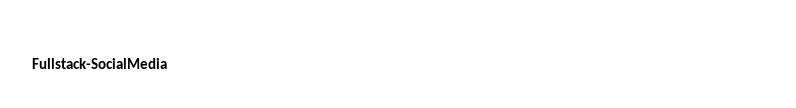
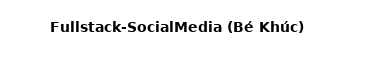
- Fullstack-SocialMedia
+ Fullstack-SocialMedia (Bé Khúc)

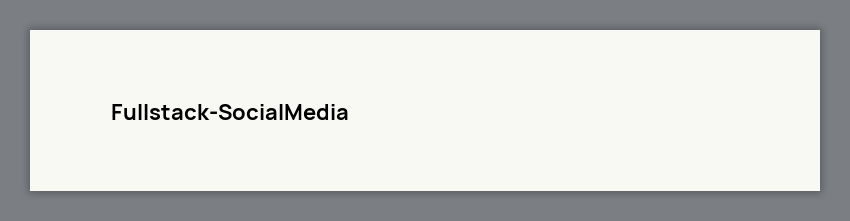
- Fullstack-SocialMedia (Bé Khúc)
+ Fullstack-SocialMedia

